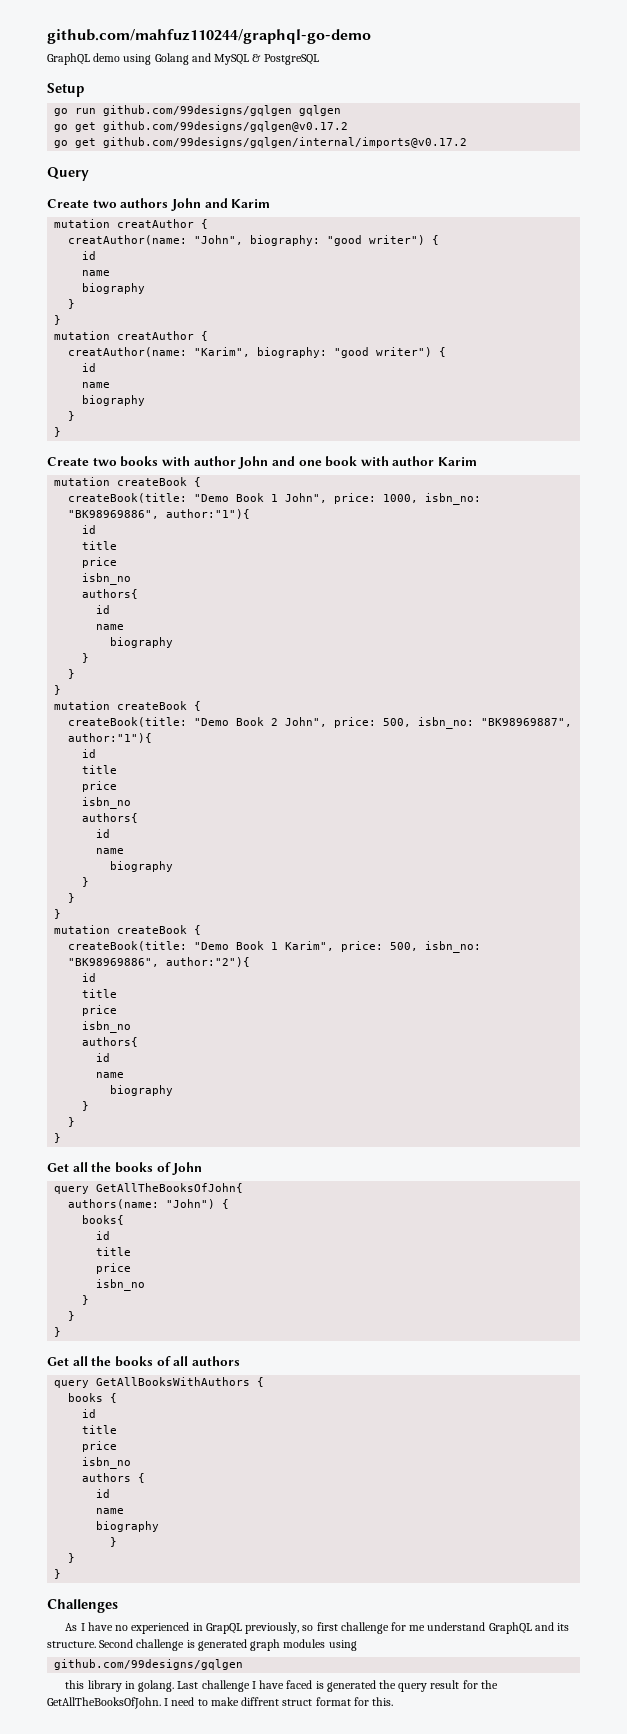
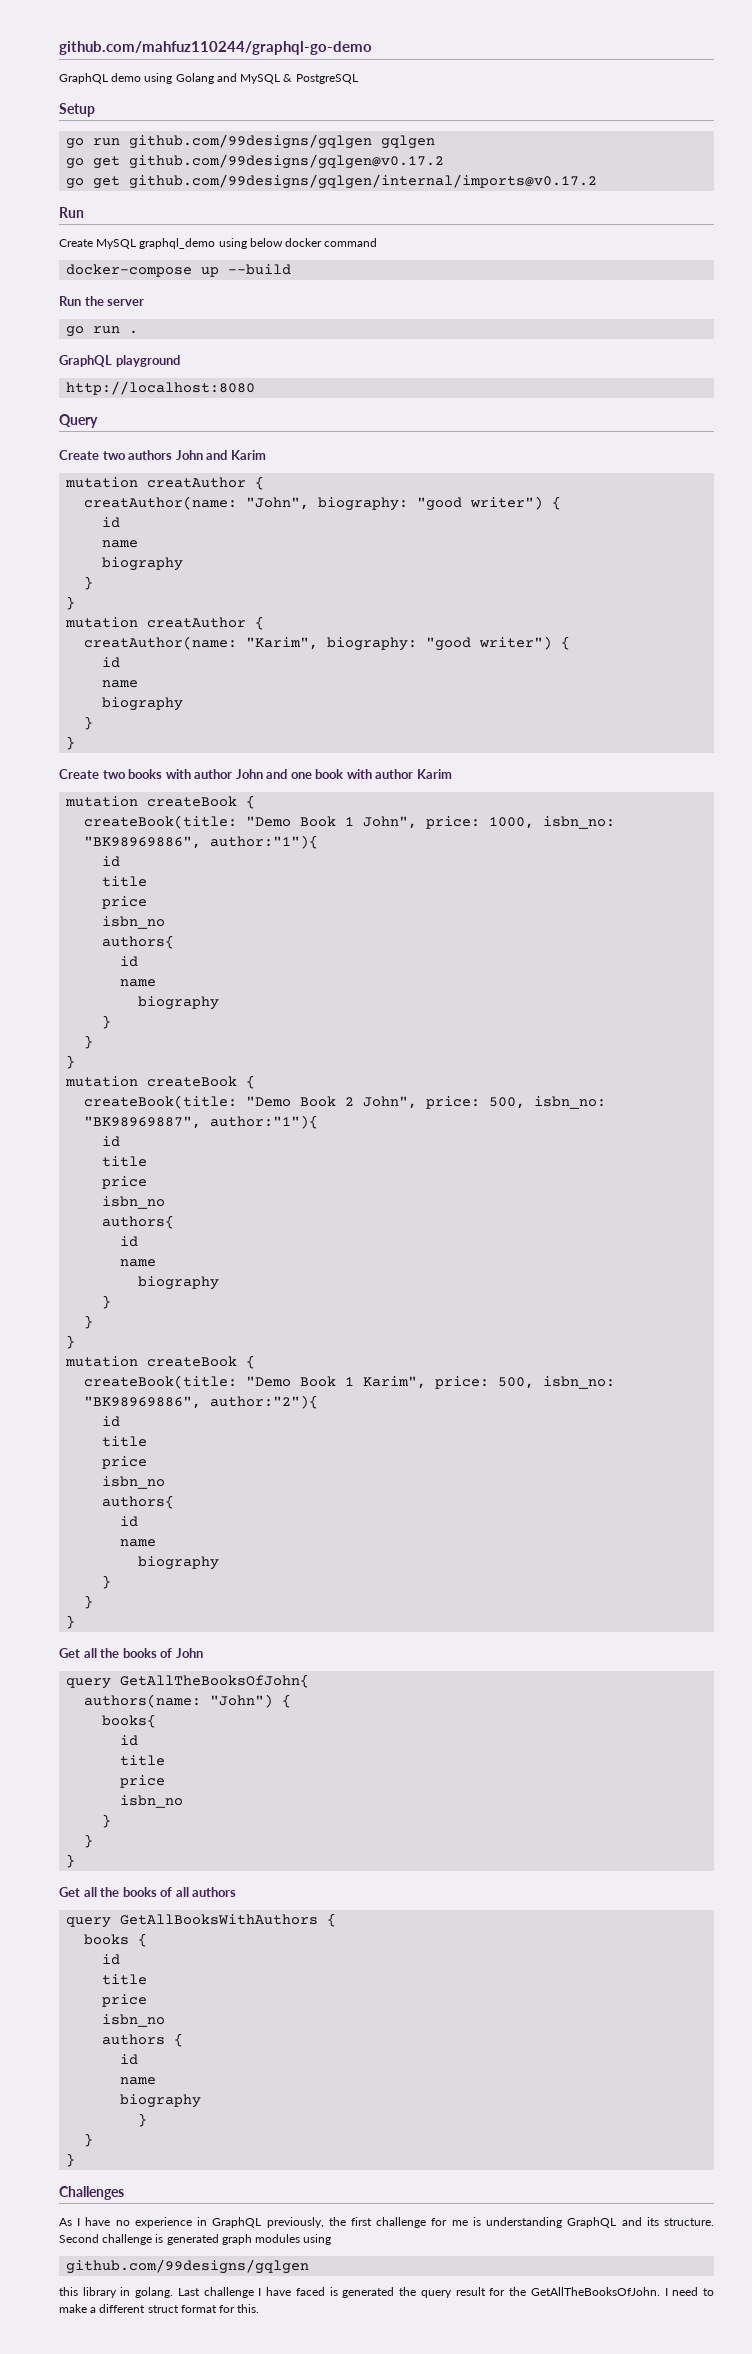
  go get github.com/99designs/gqlgen/internal/imports@v0.17.2
+ Run
+ Create MySQL graphql_demo using below docker command
+ docker-compose up --build
+ Run the server
+ go run .
+ GraphQL playground
+ http://localhost:8080
- As I have no experienced in GrapQL previously, so first challenge for me understand GraphQL and its structure.
+ As I have no experience in GraphQL previously, the first challenge for me is understanding GraphQL and its structure.
- I need to make diffrent struct format for this.
+ I need to make a different struct format for this.

